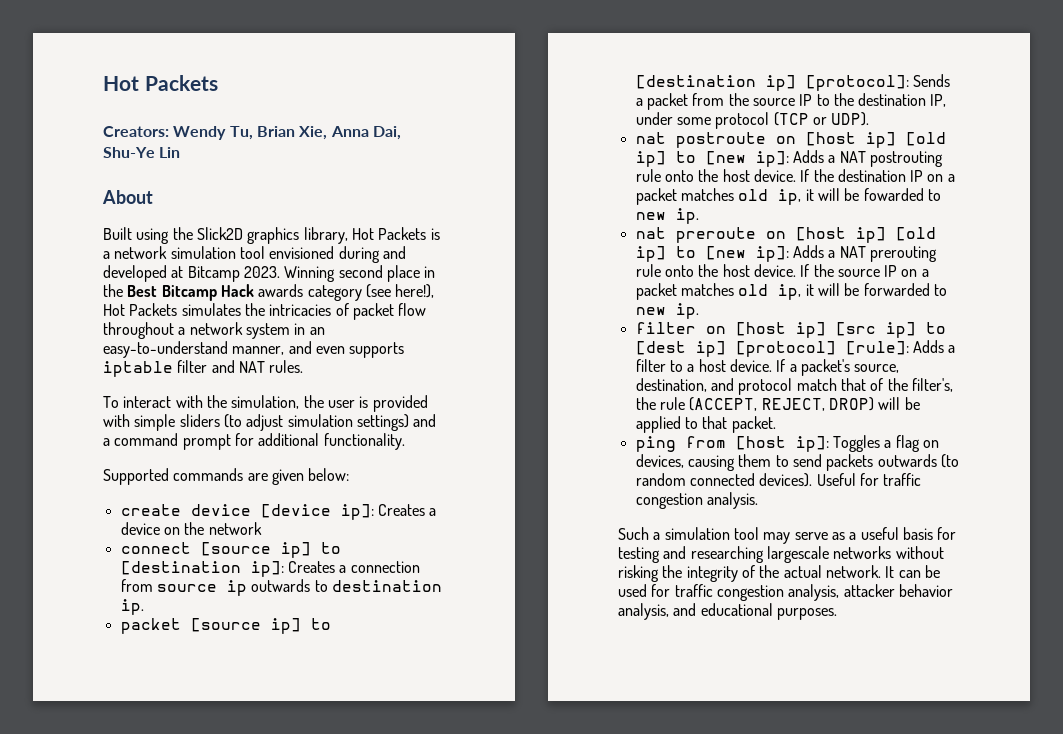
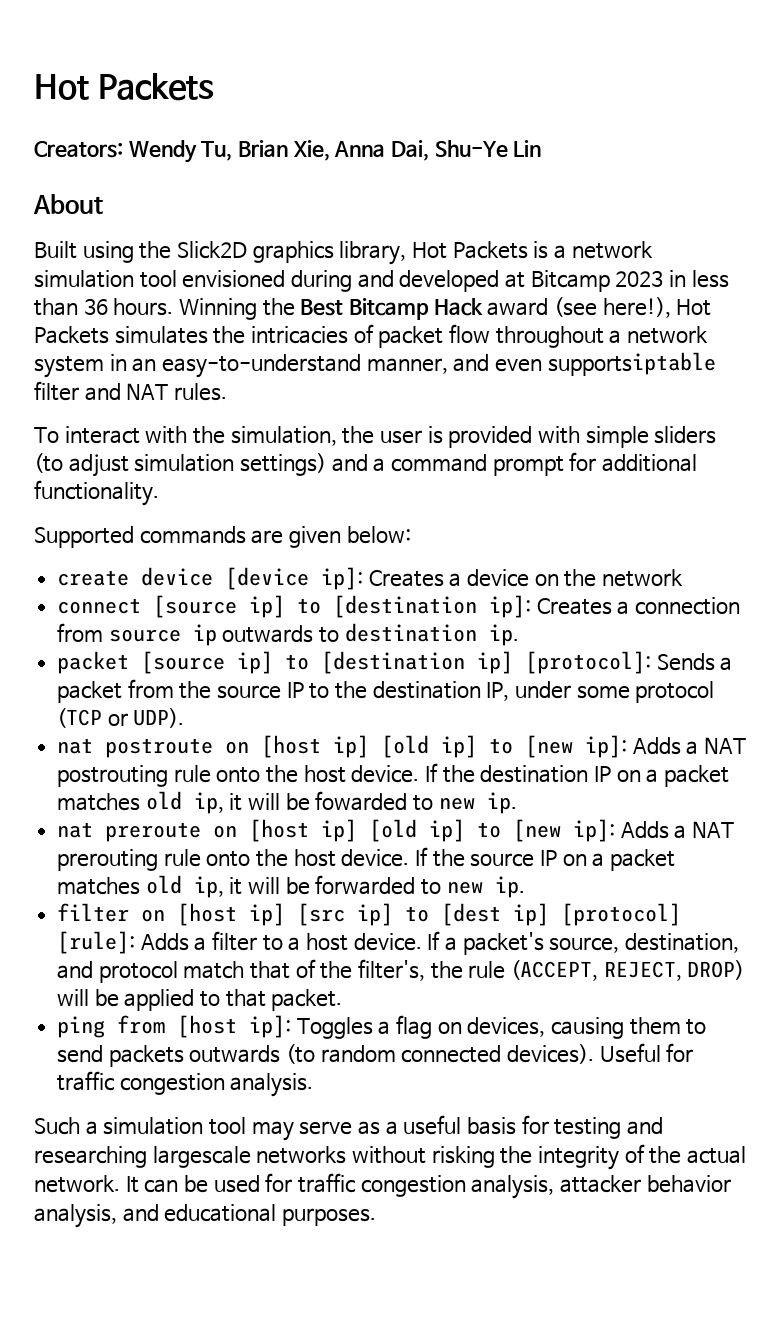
- Built using the Slick2D graphics library, Hot Packets is a network simulation tool envisioned during and developed at Bitcamp 2023. Winning second place in the Best Bitcamp Hack awards category (see here!), Hot Packets simulates the intricacies of packet flow throughout a network system in an easy-to-understand manner, and even supports iptable filter and NAT rules.
+ Built using the Slick2D graphics library, Hot Packets is a network simulation tool envisioned during and developed at Bitcamp 2023 in less than 36 hours. Winning the Best Bitcamp Hack award (see here!), Hot Packets simulates the intricacies of packet flow throughout a network system in an easy-to-understand manner, and even supportsiptable filter and NAT rules.

